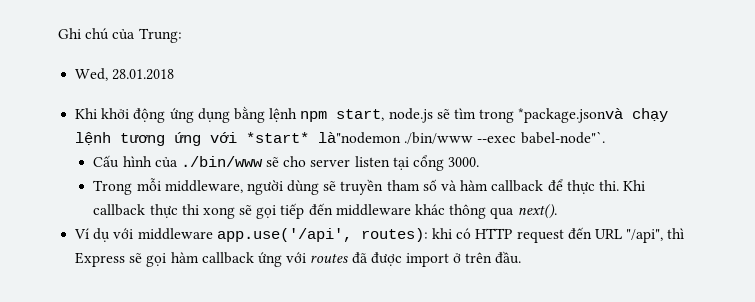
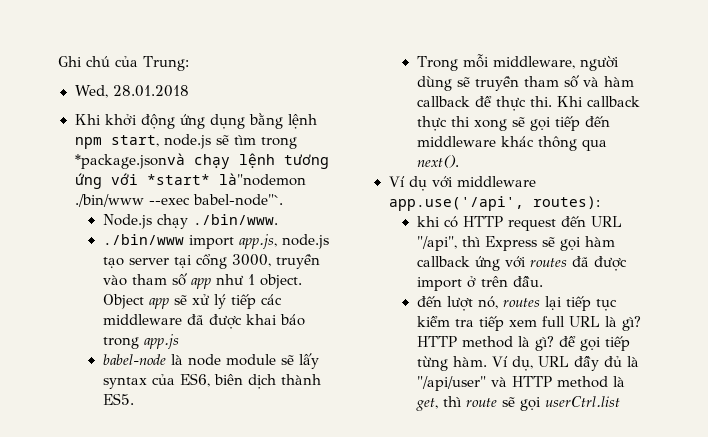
- Cấu hình của ./bin/www sẽ cho server listen tại cổng 3000.
+ Node.js chạy ./bin/www.
+ ./bin/www import app.js, node.js tạo server tại cổng 3000, truyền vào tham số app như 1 object. Object app sẽ xử lý tiếp các middleware đã được khai báo trong app.js
+ babel-node là node module sẽ lấy syntax của ES6, biên dịch thành ES5.
- Ví dụ với middleware app.use('/api', routes): khi có HTTP request đến URL "/api", thì Express sẽ gọi hàm callback ứng với routes đã được import ở trên đầu.
+ Ví dụ với middleware app.use('/api', routes):
+ khi có HTTP request đến URL "/api", thì Express sẽ gọi hàm callback ứng với routes đã được import ở trên đầu.
+ đến lượt nó, routes lại tiếp tục kiểm tra tiếp xem full URL là gì? HTTP method là gì? để gọi tiếp từng hàm. Ví dụ, URL đầy đủ là "/api/user" và HTTP method là get, thì route sẽ gọi userCtrl.list

